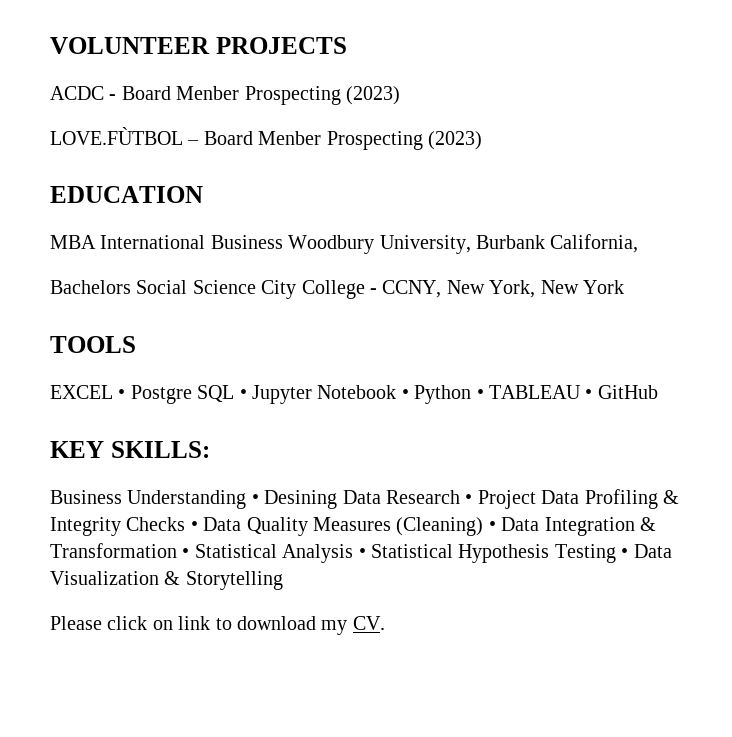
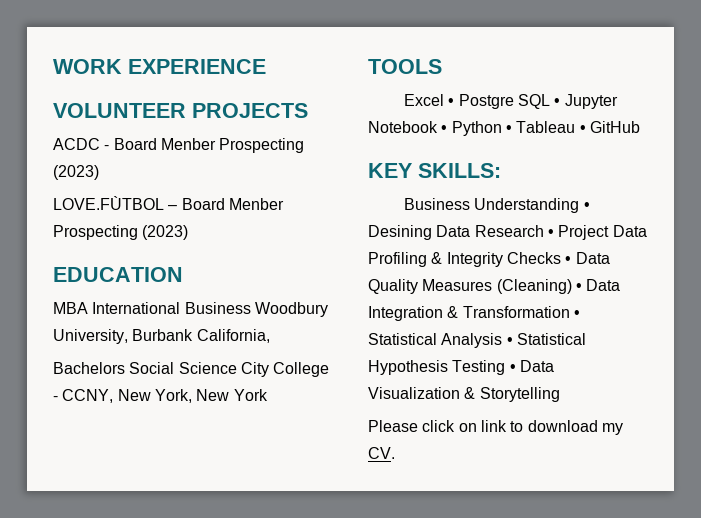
+ WORK EXPERIENCE
- EXCEL • Postgre SQL • Jupyter Notebook • Python • TABLEAU • GitHub
+ Excel • Postgre SQL • Jupyter Notebook • Python • Tableau • GitHub

